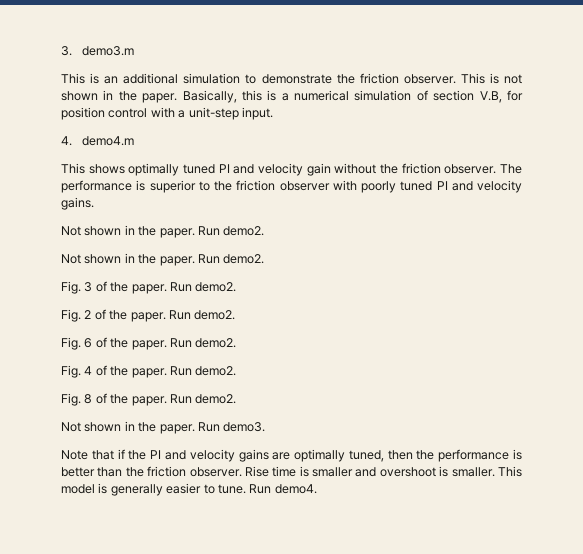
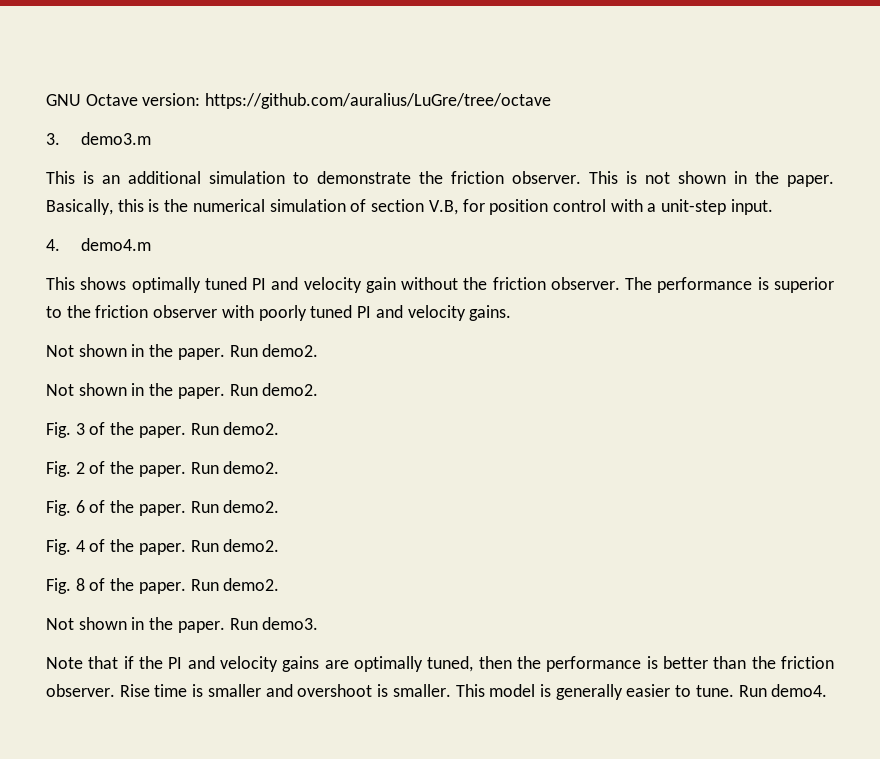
+ GNU Octave version: https://github.com/auralius/LuGre/tree/octave
- Basically, this is a numerical simulation of section V.B, for position control with a unit-step input.
+ Basically, this is the numerical simulation of section V.B, for position control with a unit-step input.

